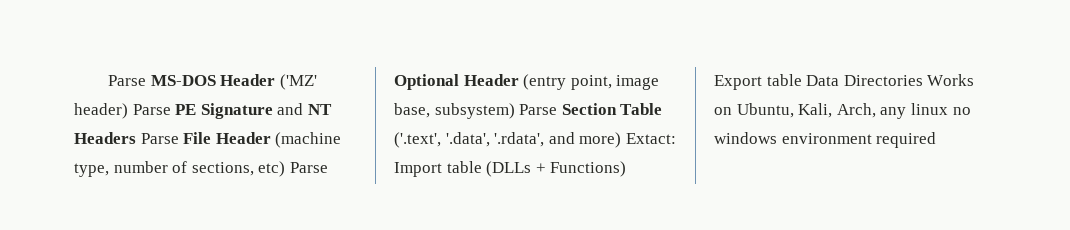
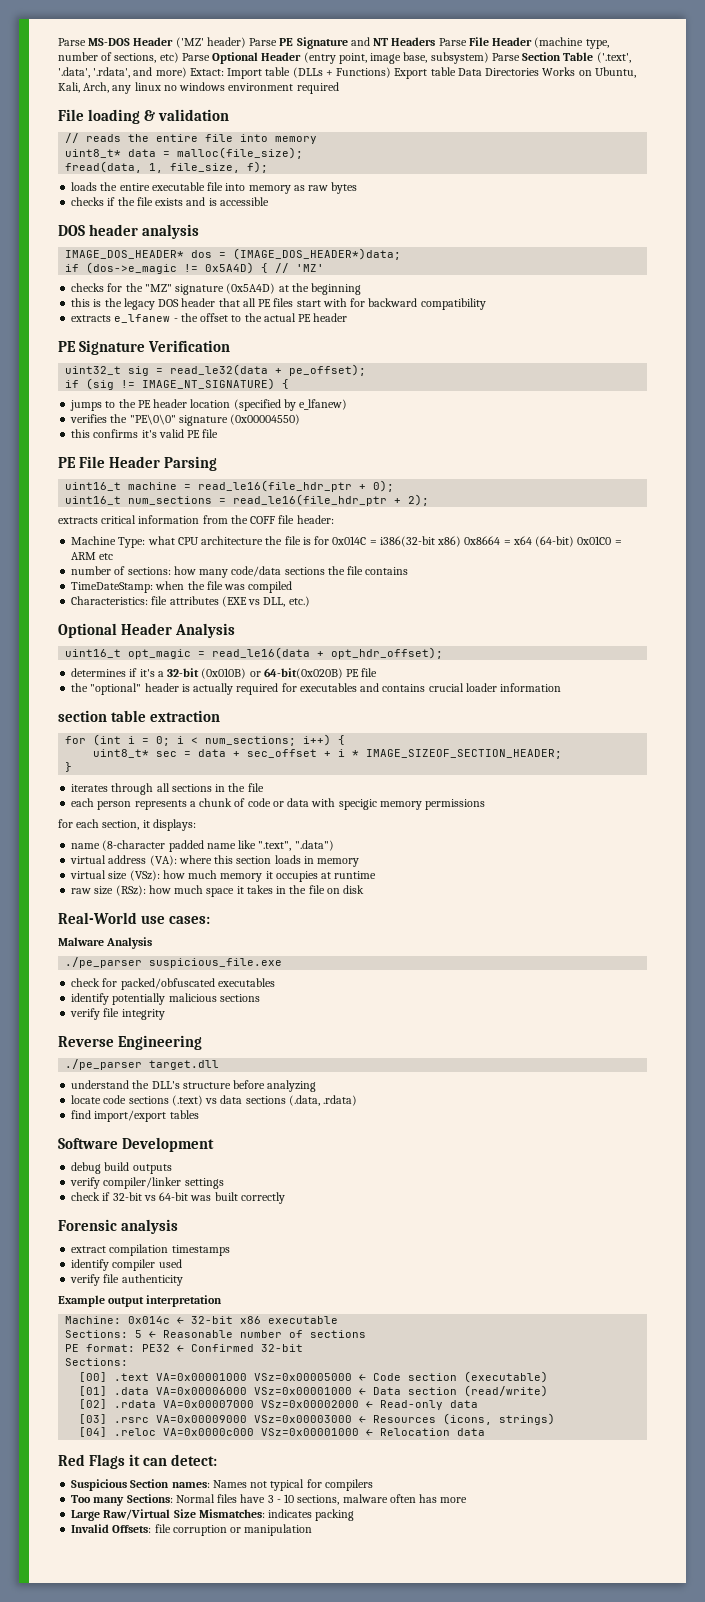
+ File loading & validation
+ // reads the entire file into memory
+ uint8_t* data = malloc(file_size);
+ fread(data, 1, file_size, f);
+ loads the entire executable file into memory as raw bytes
+ checks if the file exists and is accessible
+ DOS header analysis
+ IMAGE_DOS_HEADER* dos = (IMAGE_DOS_HEADER*)data;
+ if (dos->e_magic != 0x5A4D) { // 'MZ'
+ checks for the "MZ" signature (0x5A4D) at the beginning
+ this is the legacy DOS header that all PE files start with for backward compatibility
+ extracts e_lfanew - the offset to the actual PE header
+ PE Signature Verification
+ uint32_t sig = read_le32(data + pe_offset);
+ if (sig != IMAGE_NT_SIGNATURE) {
+ jumps to the PE header location (specified by e_lfanew)
+ verifies the "PE\0\0" signature (0x00004550)
+ this confirms it's valid PE file
+ PE File Header Parsing
+ uint16_t machine = read_le16(file_hdr_ptr + 0);
+ uint16_t num_sections = read_le16(file_hdr_ptr + 2);
+ extracts critical information from the COFF file header:
+ Machine Type: what CPU architecture the file is for 0x014C = i386(32-bit x86) 0x8664 = x64 (64-bit) 0x01C0 = ARM etc
+ number of sections: how many code/data sections the file contains
+ TimeDateStamp: when the file was compiled
+ Characteristics: file attributes (EXE vs DLL, etc.)
+ Optional Header Analysis
+ uint16_t opt_magic = read_le16(data + opt_hdr_offset);
+ determines if it's a 32-bit (0x010B) or 64-bit(0x020B) PE file
+ the "optional" header is actually required for executables and contains crucial loader information
+ section table extraction
+ for (int i = 0; i < num_sections; i++) {
+ uint8_t* sec = data + sec_offset + i * IMAGE_SIZEOF_SECTION_HEADER;
+ }
+ iterates through all sections in the file
+ each person represents a chunk of code or data with specigic memory permissions
+ for each section, it displays:
+ name (8-character padded name like ".text", ".data")
+ virtual address (VA): where this section loads in memory
+ virtual size (VSz): how much memory it occupies at runtime
+ raw size (RSz): how much space it takes in the file on disk
+ Real-World use cases:
+ Malware Analysis
+ ./pe_parser suspicious_file.exe
+ check for packed/obfuscated executables
+ identify potentially malicious sections
+ verify file integrity
+ Reverse Engineering
+ ./pe_parser target.dll
+ understand the DLL's structure before analyzing
+ locate code sections (.text) vs data sections (.data, .rdata)
+ find import/export tables
+ Software Development
+ debug build outputs
+ verify compiler/linker settings
+ check if 32-bit vs 64-bit was built correctly
+ Forensic analysis
+ extract compilation timestamps
+ identify compiler used
+ verify file authenticity
+ Example output interpretation
+ Machine: 0x014c ← 32-bit x86 executable
+ Sections: 5 ← Reasonable number of sections
+ PE format: PE32 ← Confirmed 32-bit
+ Sections:
+ [00] .text VA=0x00001000 VSz=0x00005000 ← Code section (executable)
+ [01] .data VA=0x00006000 VSz=0x00001000 ← Data section (read/write)
+ [02] .rdata VA=0x00007000 VSz=0x00002000 ← Read-only data
+ [03] .rsrc VA=0x00009000 VSz=0x00003000 ← Resources (icons, strings)
+ [04] .reloc VA=0x0000c000 VSz=0x00001000 ← Relocation data
+ Red Flags it can detect:
+ Suspicious Section names: Names not typical for compilers
+ Too many Sections: Normal files have 3 - 10 sections, malware often has more
+ Large Raw/Virtual Size Mismatches: indicates packing
+ Invalid Offsets: file corruption or manipulation

